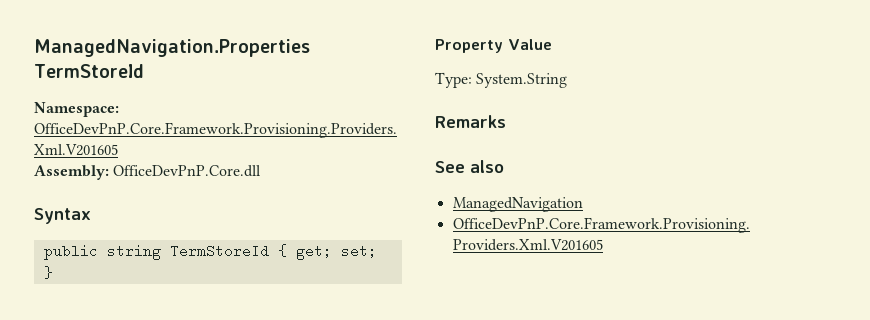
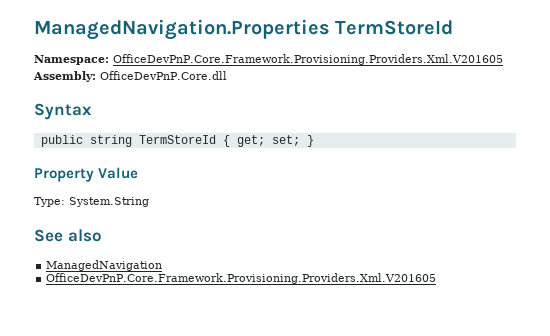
- Remarks

